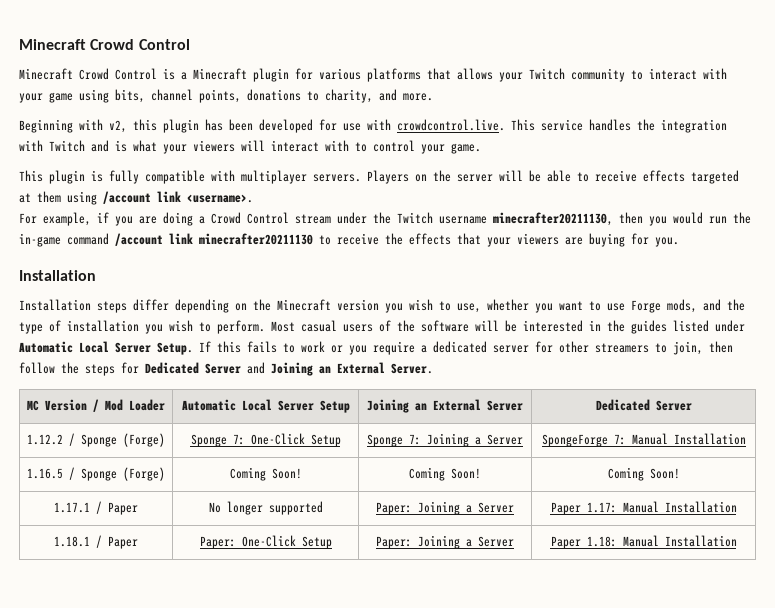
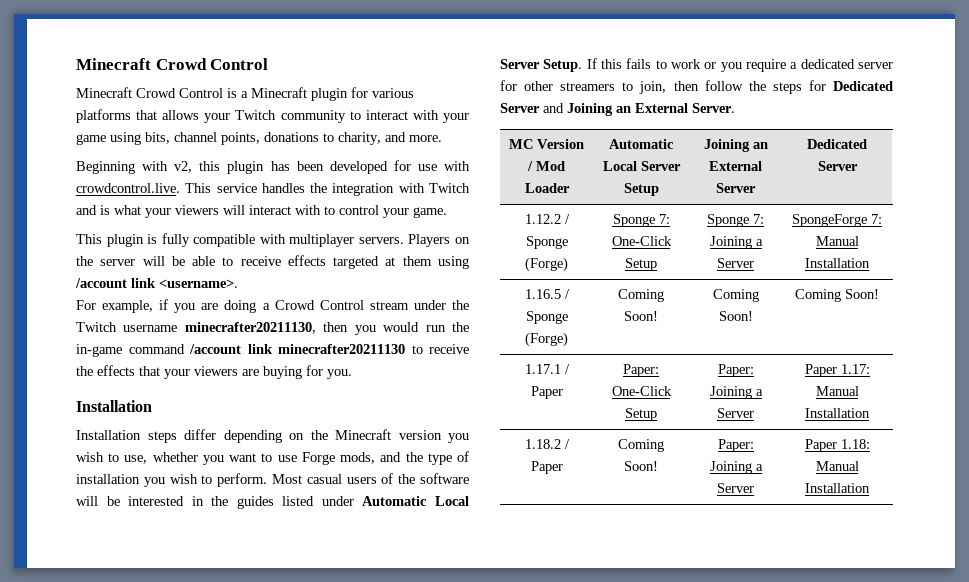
- 1.17.1 / Paper | No longer supported | Paper: Joining a Server | Paper 1.17: Manual Installation
+ 1.17.1 / Paper | Paper: One-Click Setup | Paper: Joining a Server | Paper 1.17: Manual Installation
- 1.18.1 / Paper | Paper: One-Click Setup | Paper: Joining a Server | Paper 1.18: Manual Installation
+ 1.18.2 / Paper | Coming Soon! | Paper: Joining a Server | Paper 1.18: Manual Installation

